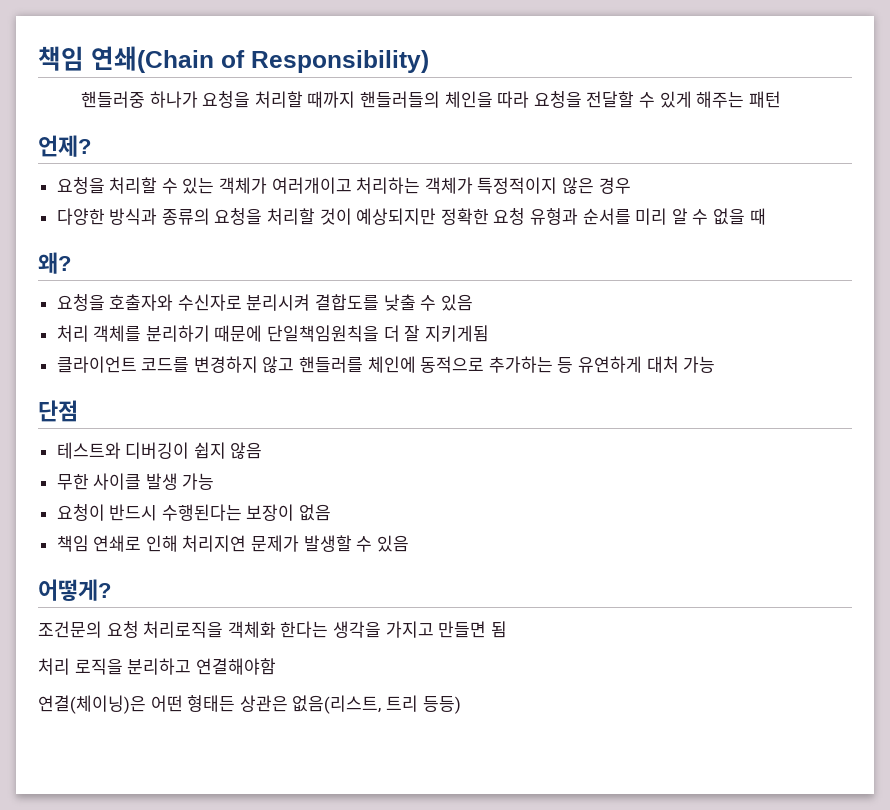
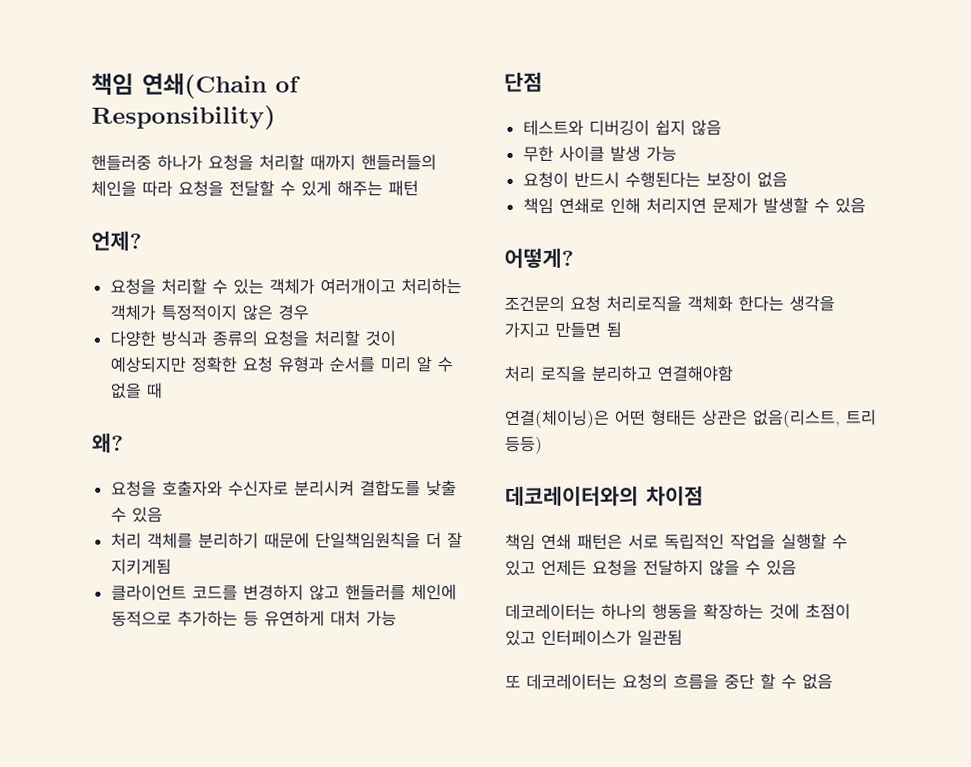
+ 데코레이터와의 차이점
+ 책임 연쇄 패턴은 서로 독립적인 작업을 실행할 수 있고 언제든 요청을 전달하지 않을 수 있음
+ 데코레이터는 하나의 행동을 확장하는 것에 초점이 있고 인터페이스가 일관됨
+ 또 데코레이터는 요청의 흐름을 중단 할 수 없음

